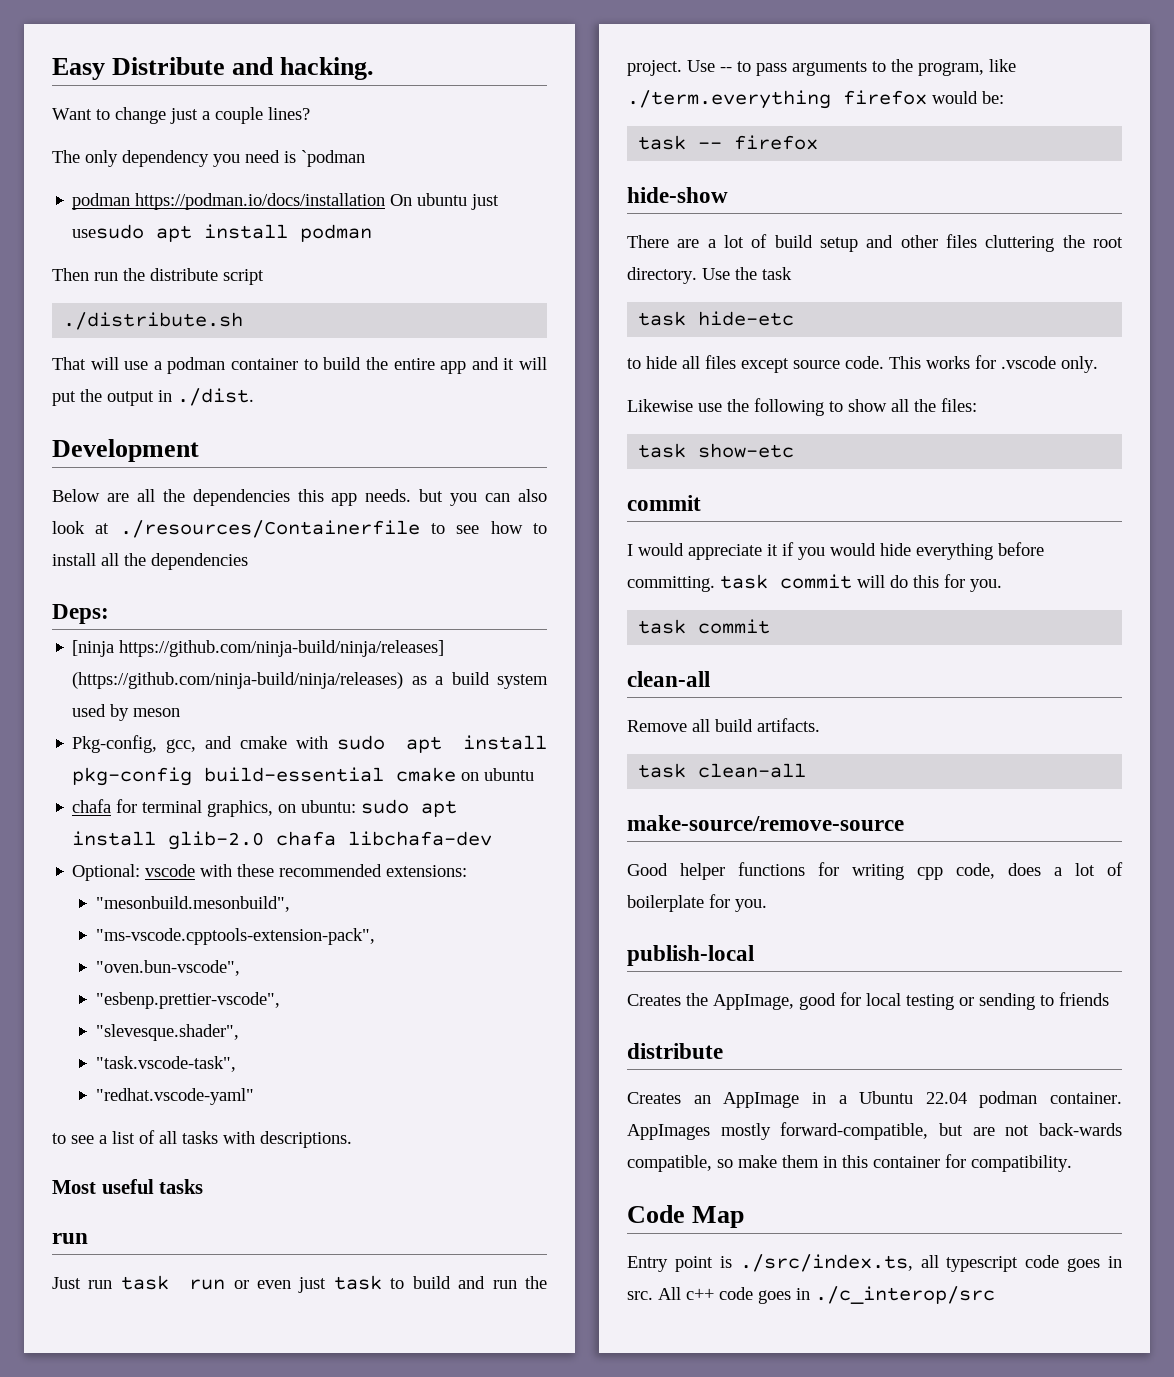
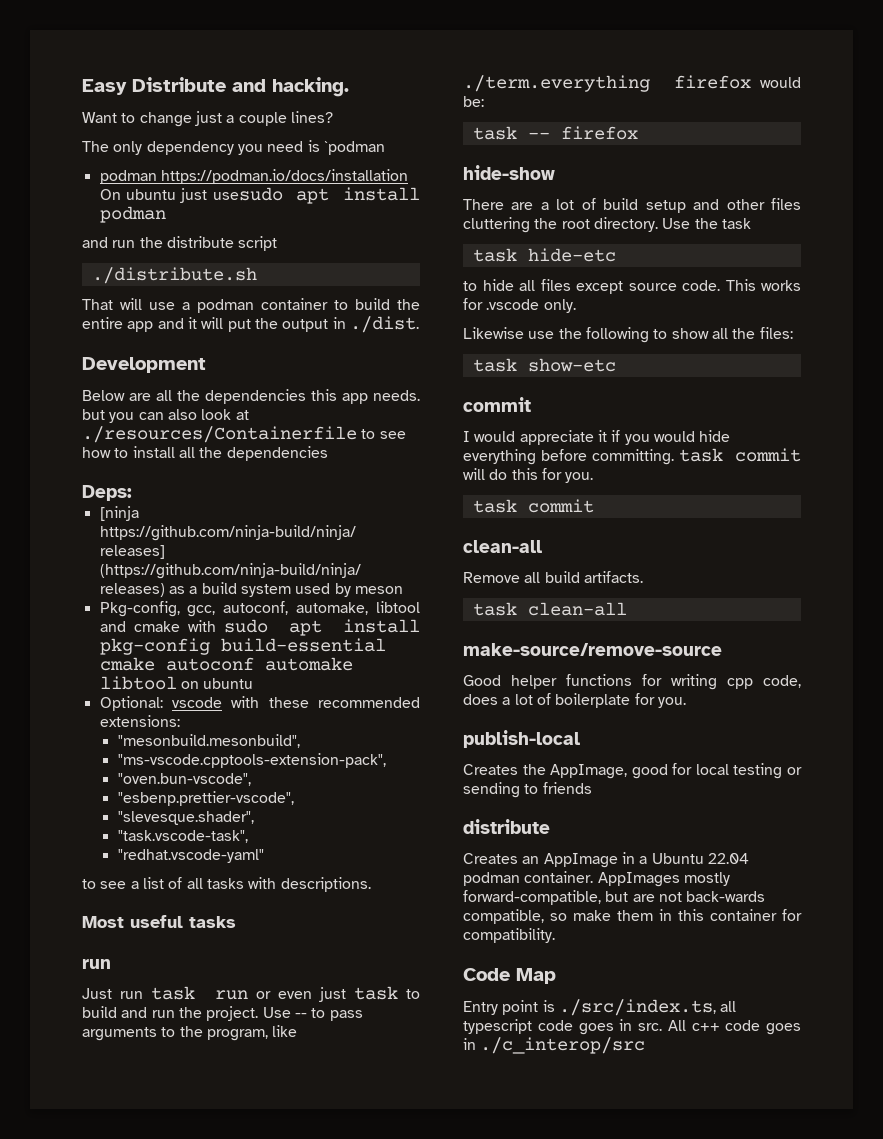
- Then run the distribute script
+ and run the distribute script
- Pkg-config, gcc, and cmake with sudo apt install pkg-config build-essential cmake on ubuntu
+ Pkg-config, gcc, autoconf, automake, libtool and cmake with sudo apt install pkg-config build-essential cmake autoconf automake libtool on ubuntu
- chafa for terminal graphics, on ubuntu: sudo apt install glib-2.0 chafa libchafa-dev

